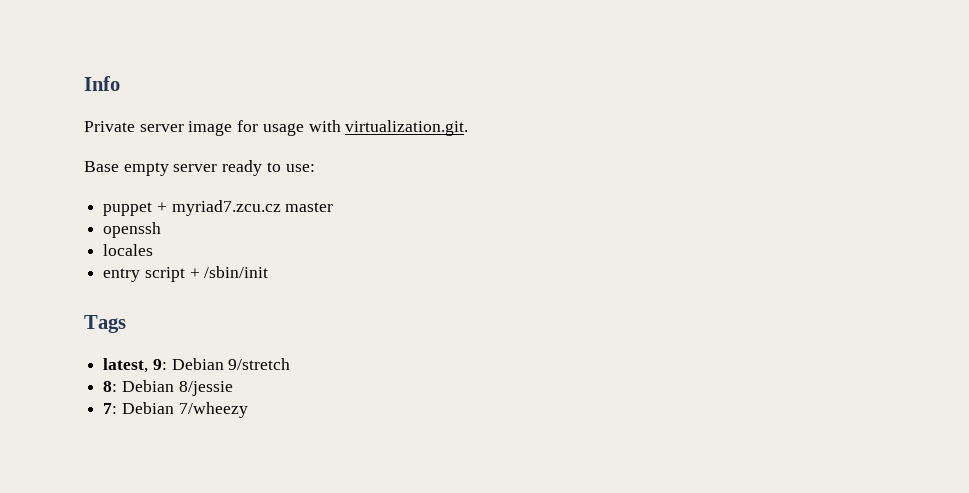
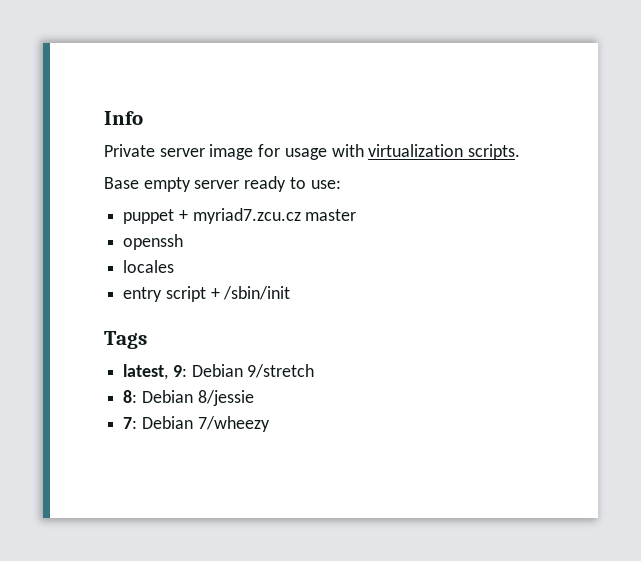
- Private server image for usage with virtualization.git.
+ Private server image for usage with virtualization scripts.

